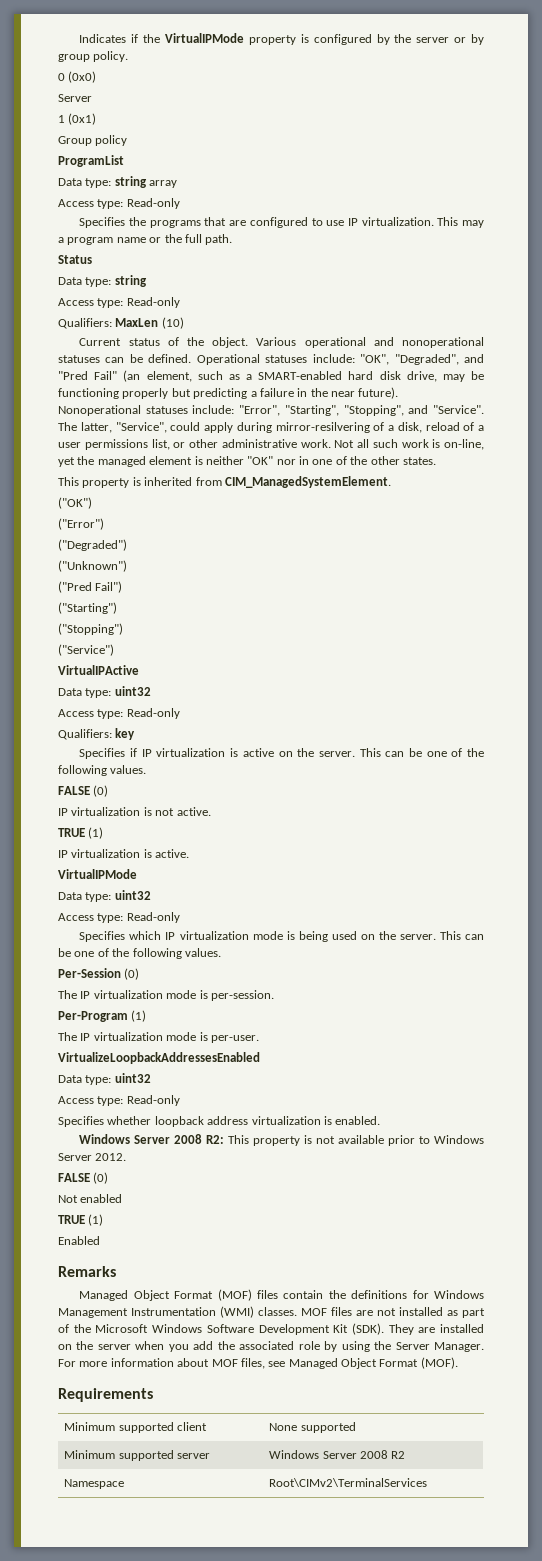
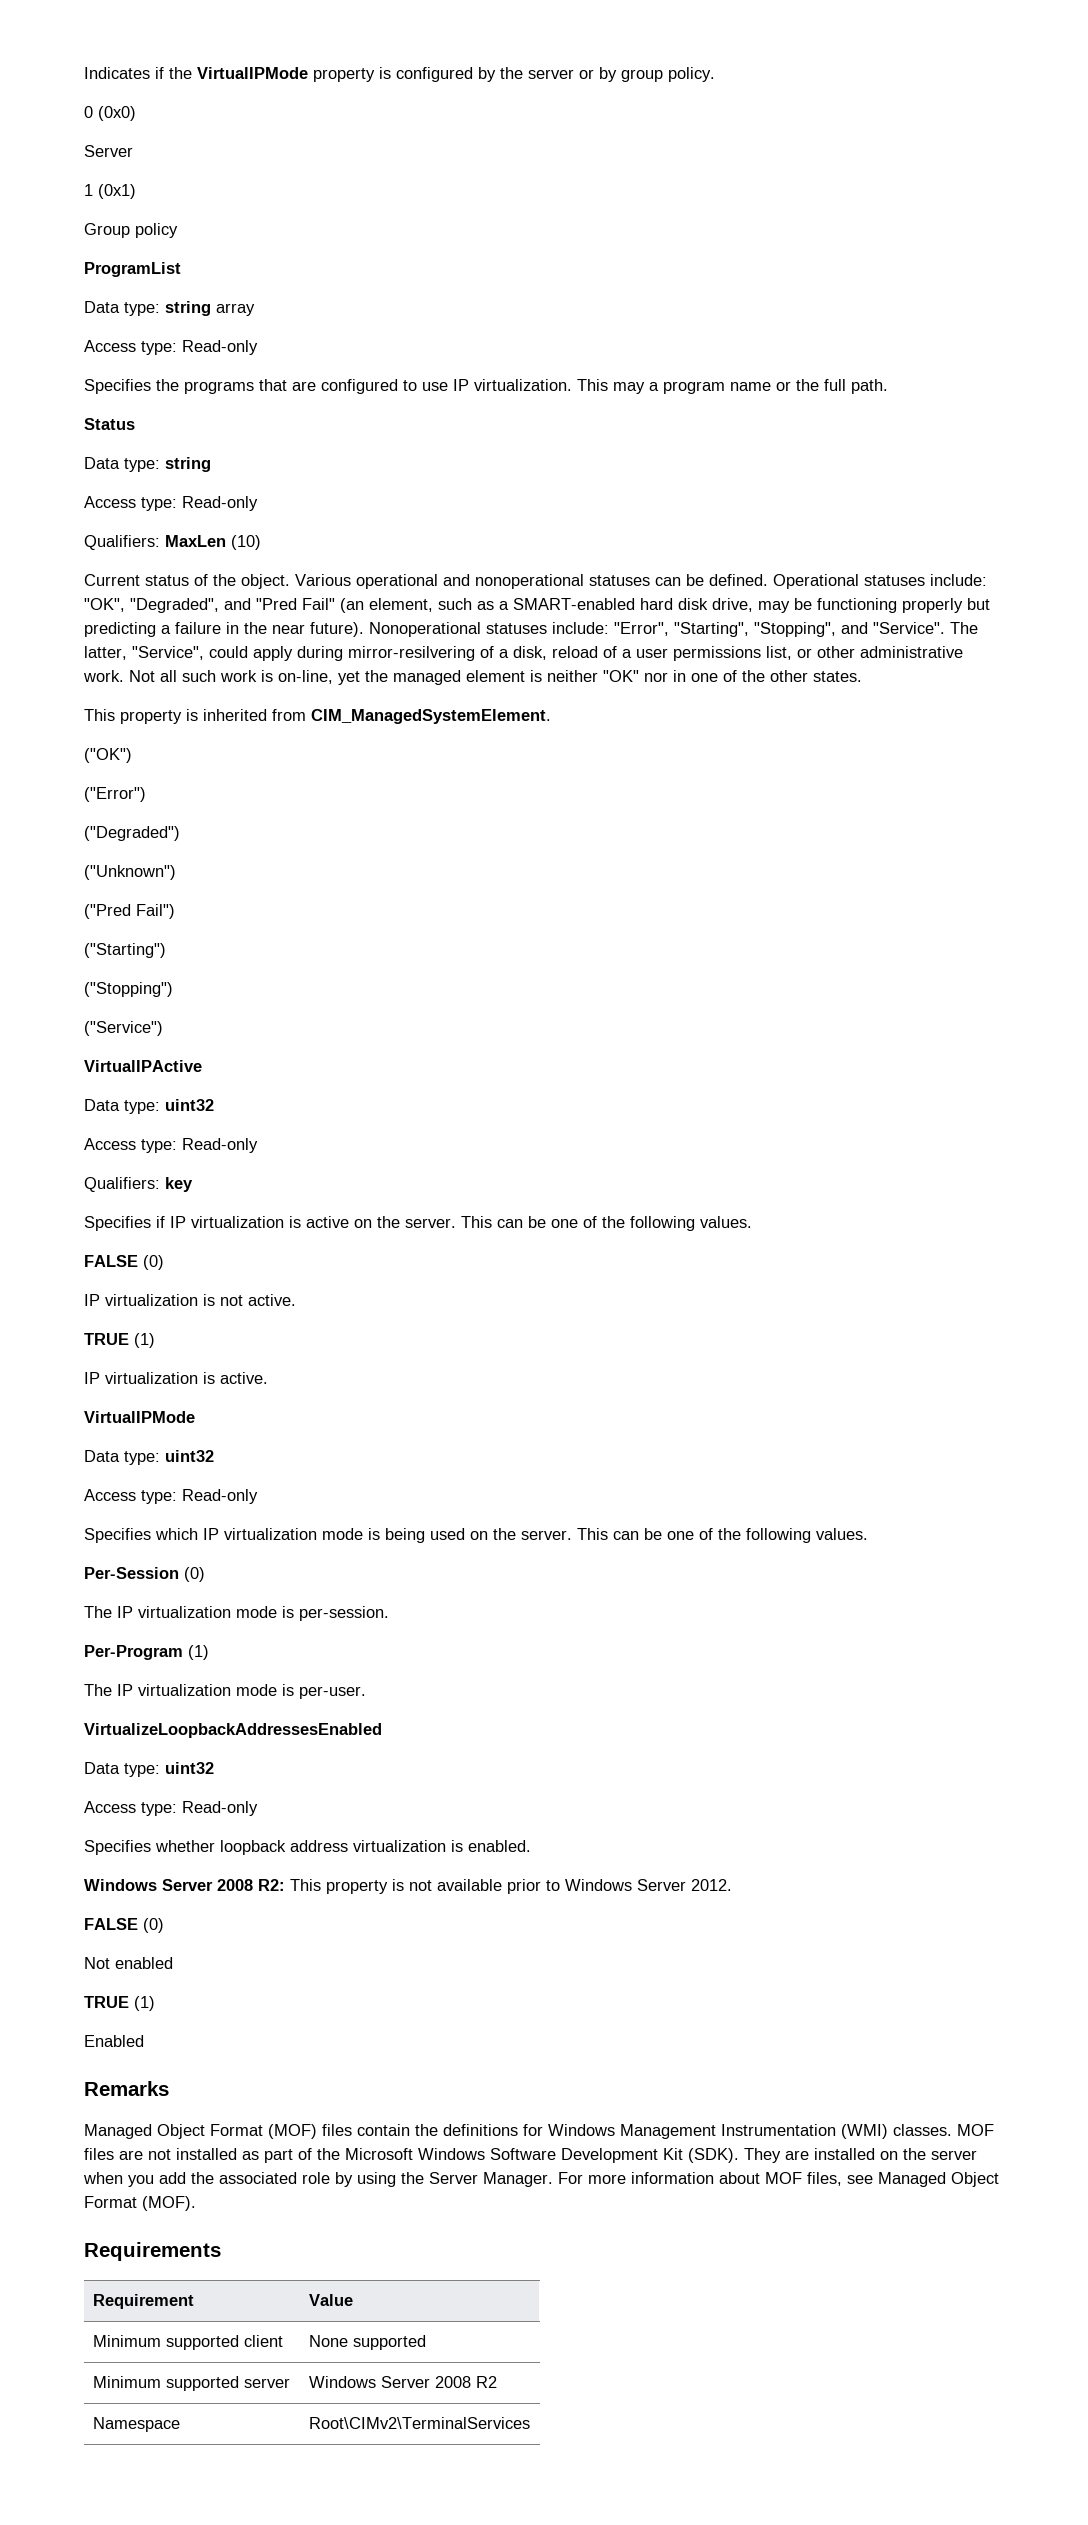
+ Requirement | Value

